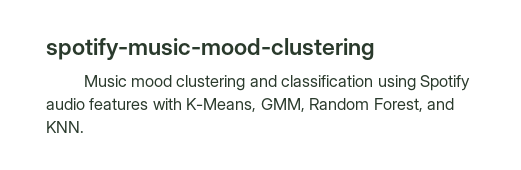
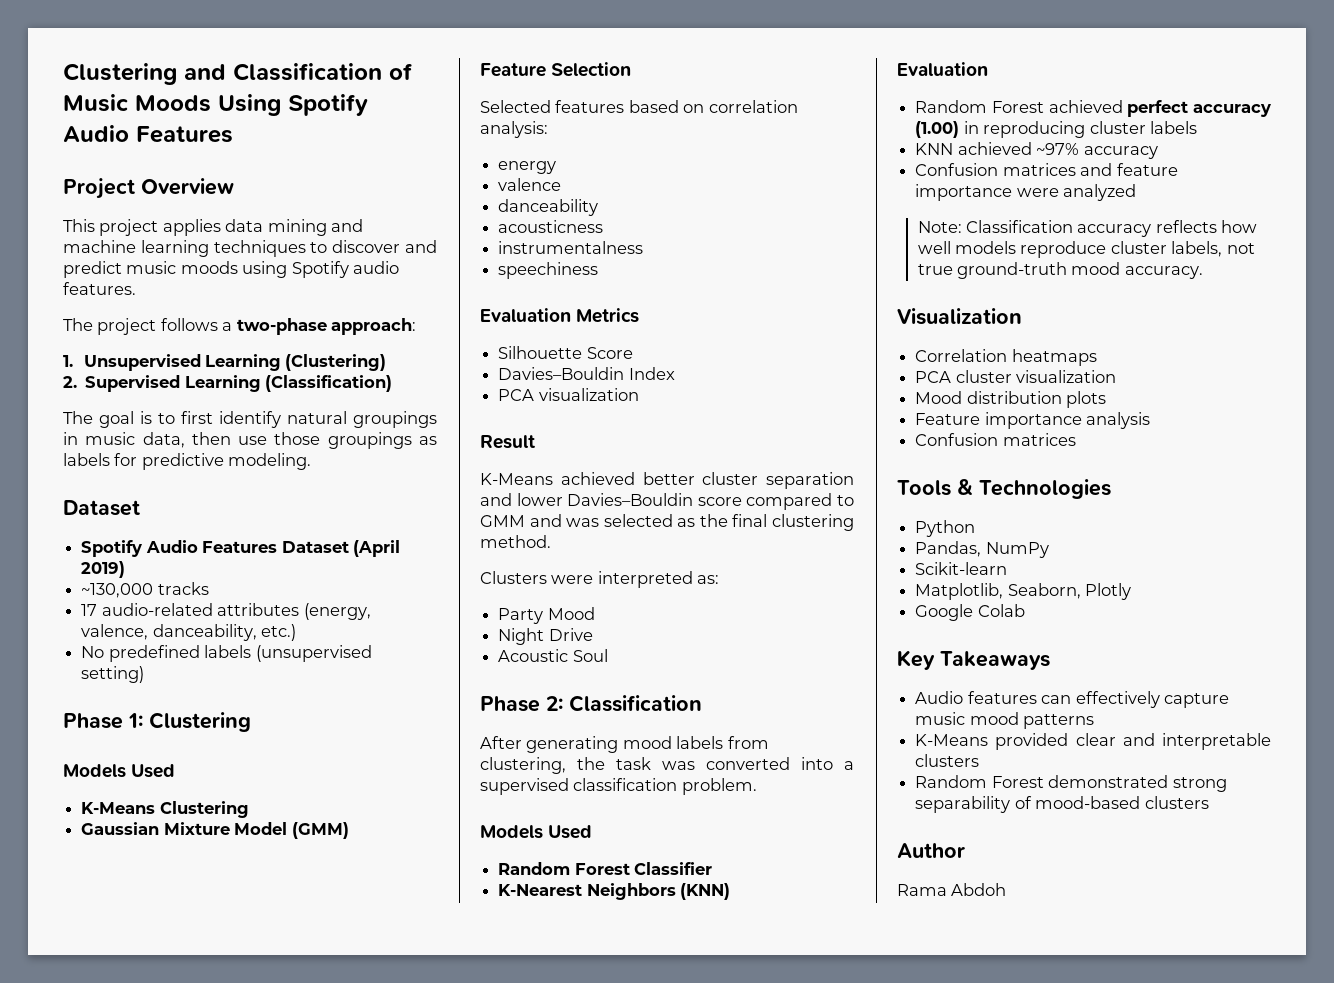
- spotify-music-mood-clustering
- Music mood clustering and classification using Spotify audio features with K-Means, GMM, Random Forest, and KNN.
+ Clustering and Classification of Music Moods Using Spotify Audio Features
+ Project Overview
+ This project applies data mining and machine learning techniques to discover and predict music moods using Spotify audio features.
+ The project follows a two-phase approach:
+ 1. Unsupervised Learning (Clustering)
+ 2. Supervised Learning (Classification)
+ The goal is to first identify natural groupings in music data, then use those groupings as labels for predictive modeling.
+ Dataset
+ Spotify Audio Features Dataset (April 2019)
+ ~130,000 tracks
+ 17 audio-related attributes (energy, valence, danceability, etc.)
+ No predefined labels (unsupervised setting)
+ Phase 1: Clustering
+ Models Used
+ K-Means Clustering
+ Gaussian Mixture Model (GMM)
+ Feature Selection
+ Selected features based on correlation analysis:
+ energy
+ valence
+ danceability
+ acousticness
+ instrumentalness
+ speechiness
+ Evaluation Metrics
+ Silhouette Score
+ Davies–Bouldin Index
+ PCA visualization
+ Result
+ K-Means achieved better cluster separation and lower Davies–Bouldin score compared to GMM and was selected as the final clustering method.
+ Clusters were interpreted as:
+ Party Mood
+ Night Drive
+ Acoustic Soul
+ Phase 2: Classification
+ After generating mood labels from clustering, the task was converted into a supervised classification problem.
+ Models Used
+ Random Forest Classifier
+ K-Nearest Neighbors (KNN)
+ Evaluation
+ Random Forest achieved perfect accuracy (1.00) in reproducing cluster labels
+ KNN achieved ~97% accuracy
+ Confusion matrices and feature importance were analyzed
+ Note: Classification accuracy reflects how well models reproduce cluster labels, not true ground-truth mood accuracy.
+ Visualization
+ Correlation heatmaps
+ PCA cluster visualization
+ Mood distribution plots
+ Feature importance analysis
+ Confusion matrices
+ Tools & Technologies
+ Python
+ Pandas, NumPy
+ Scikit-learn
+ Matplotlib, Seaborn, Plotly
+ Google Colab
+ Key Takeaways
+ Audio features can effectively capture music mood patterns
+ K-Means provided clear and interpretable clusters
+ Random Forest demonstrated strong separability of mood-based clusters
+ Author
+ Rama Abdoh

